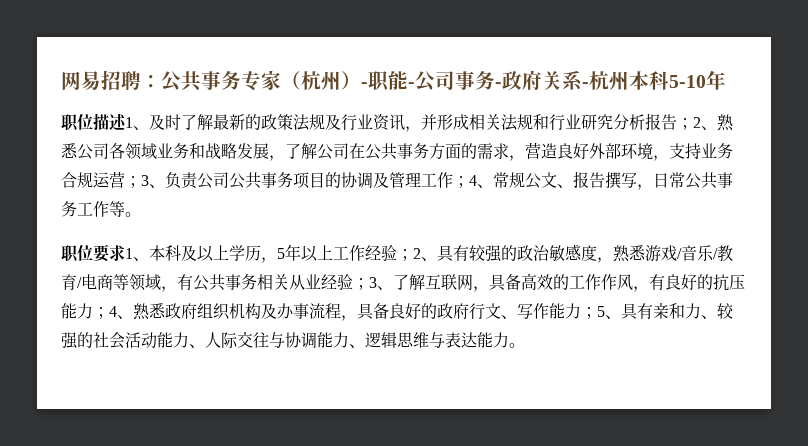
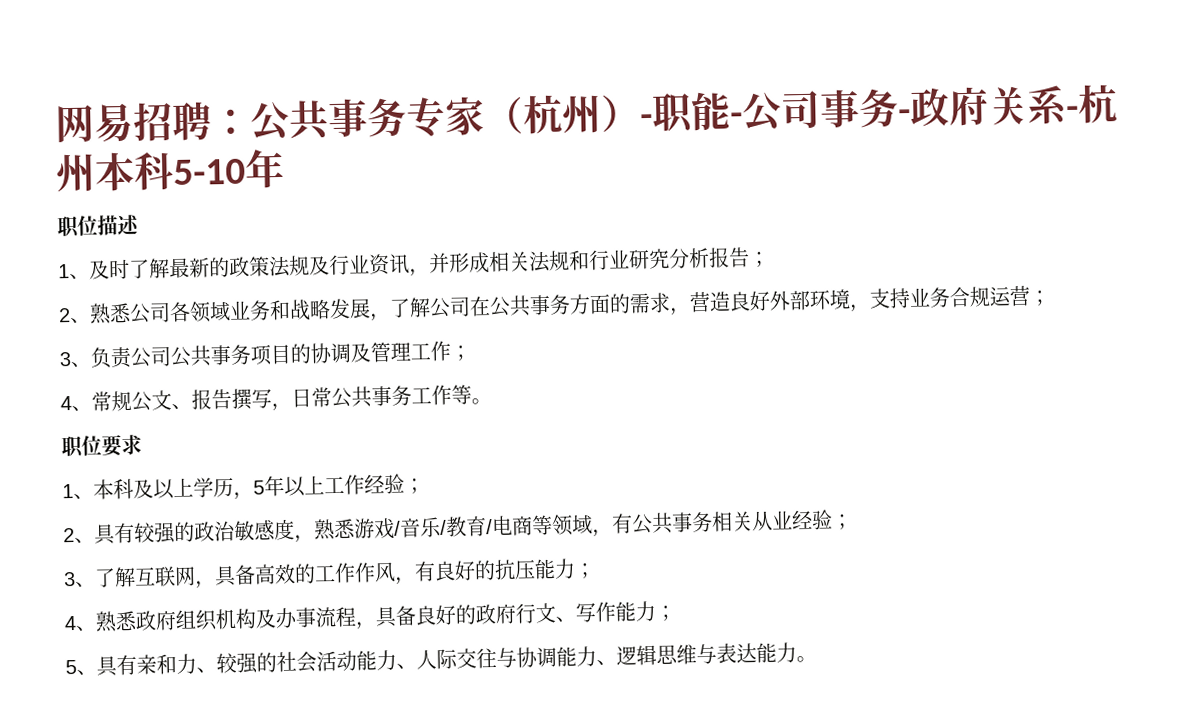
- 职位描述1、及时了解最新的政策法规及行业资讯，并形成相关法规和行业研究分析报告；2、熟悉公司各领域业务和战略发展，了解公司在公共事务方面的需求，营造良好外部环境，支持业务合规运营；3、负责公司公共事务项目的协调及管理工作；4、常规公文、报告撰写，日常公共事务工作等。
+ 职位描述
+ 1、及时了解最新的政策法规及行业资讯，并形成相关法规和行业研究分析报告；
+ 2、熟悉公司各领域业务和战略发展，了解公司在公共事务方面的需求，营造良好外部环境，支持业务合规运营；
+ 3、负责公司公共事务项目的协调及管理工作；
+ 4、常规公文、报告撰写，日常公共事务工作等。
- 职位要求1、本科及以上学历，5年以上工作经验；2、具有较强的政治敏感度，熟悉游戏/音乐/教育/电商等领域，有公共事务相关从业经验；3、了解互联网，具备高效的工作作风，有良好的抗压能力；4、熟悉政府组织机构及办事流程，具备良好的政府行文、写作能力；5、具有亲和力、较强的社会活动能力、人际交往与协调能力、逻辑思维与表达能力。
+ 职位要求
+ 1、本科及以上学历，5年以上工作经验；
+ 2、具有较强的政治敏感度，熟悉游戏/音乐/教育/电商等领域，有公共事务相关从业经验；
+ 3、了解互联网，具备高效的工作作风，有良好的抗压能力；
+ 4、熟悉政府组织机构及办事流程，具备良好的政府行文、写作能力；
+ 5、具有亲和力、较强的社会活动能力、人际交往与协调能力、逻辑思维与表达能力。

